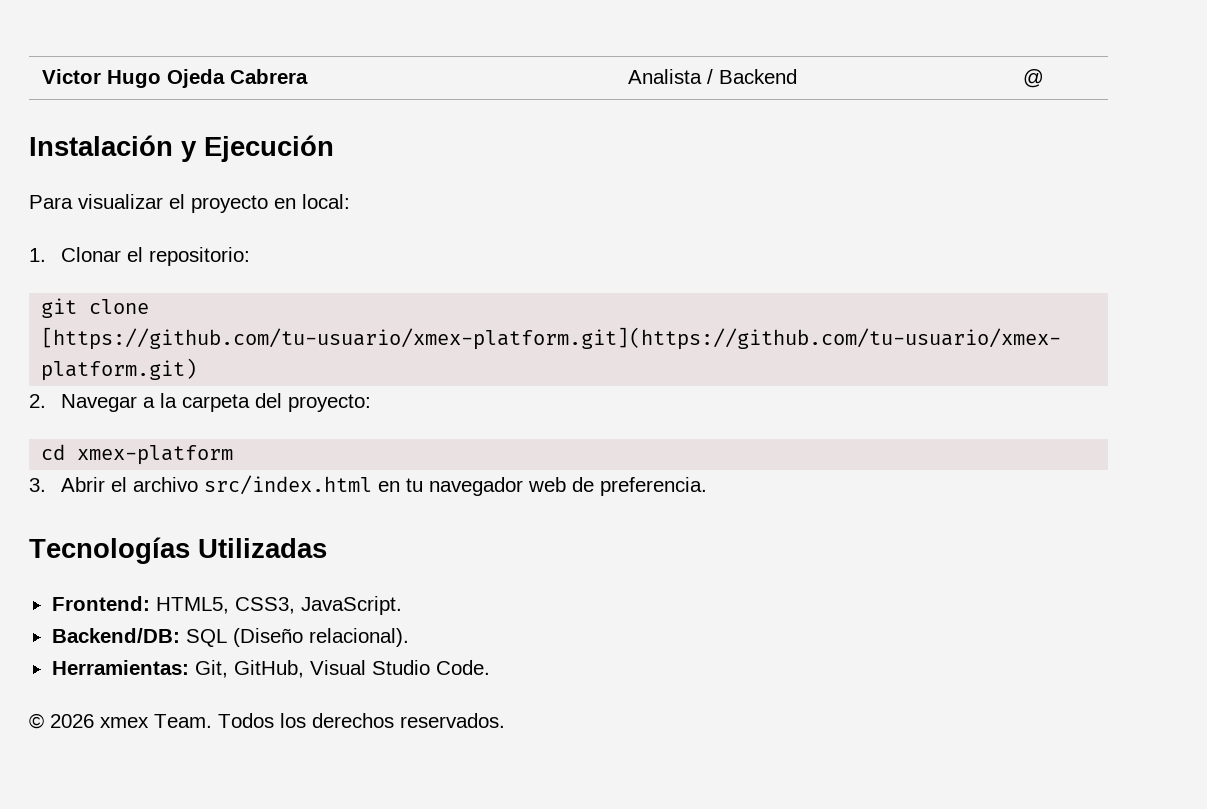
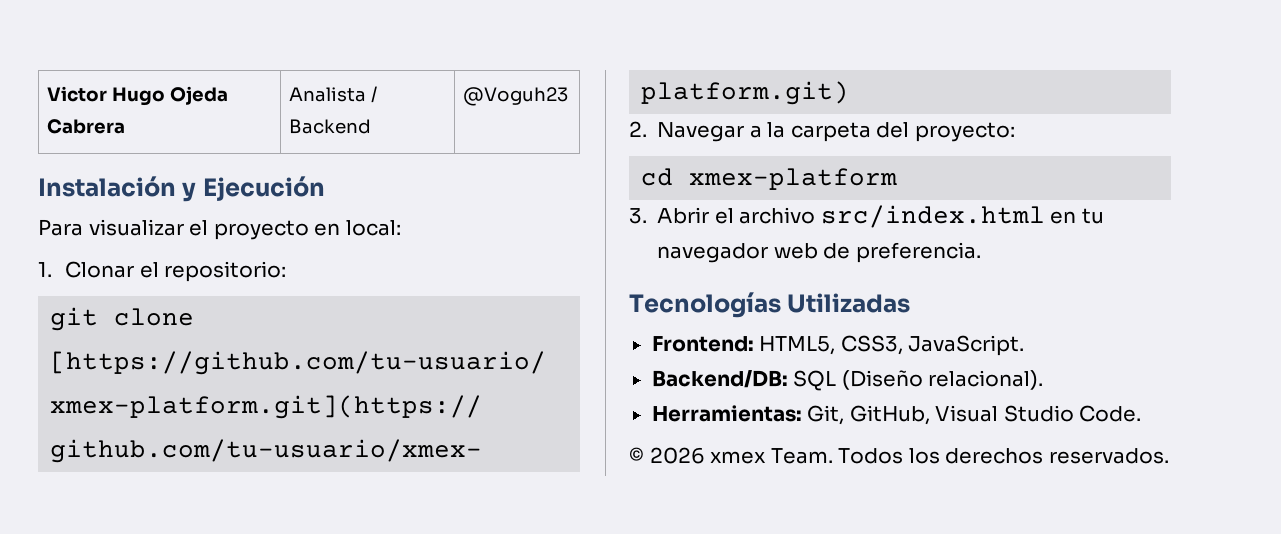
- Victor Hugo Ojeda Cabrera | Analista / Backend | @
+ Victor Hugo Ojeda Cabrera | Analista / Backend | @Voguh23

